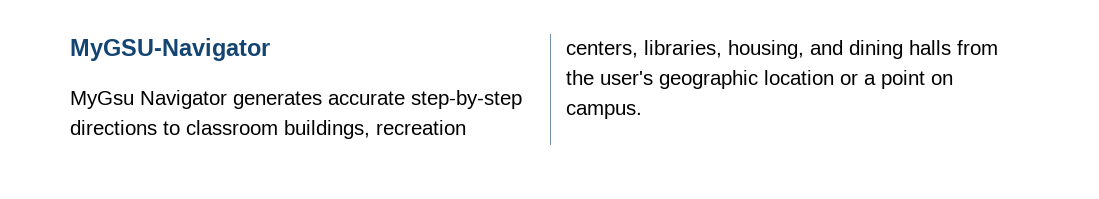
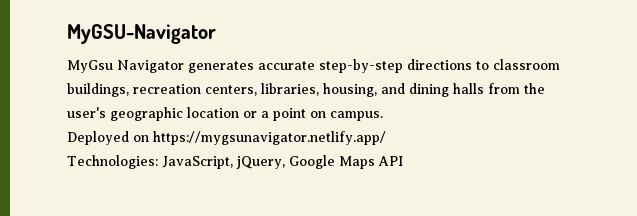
+ Deployed on https://mygsunavigator.netlify.app/
+ Technologies: JavaScript, jQuery, Google Maps API

